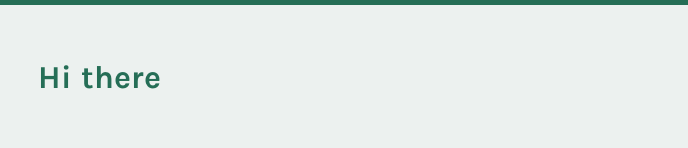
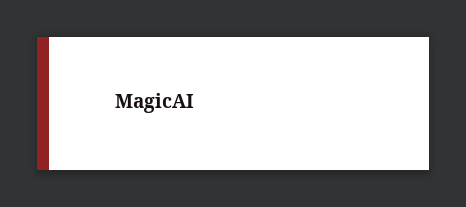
- Hi there
+ MagicAI

